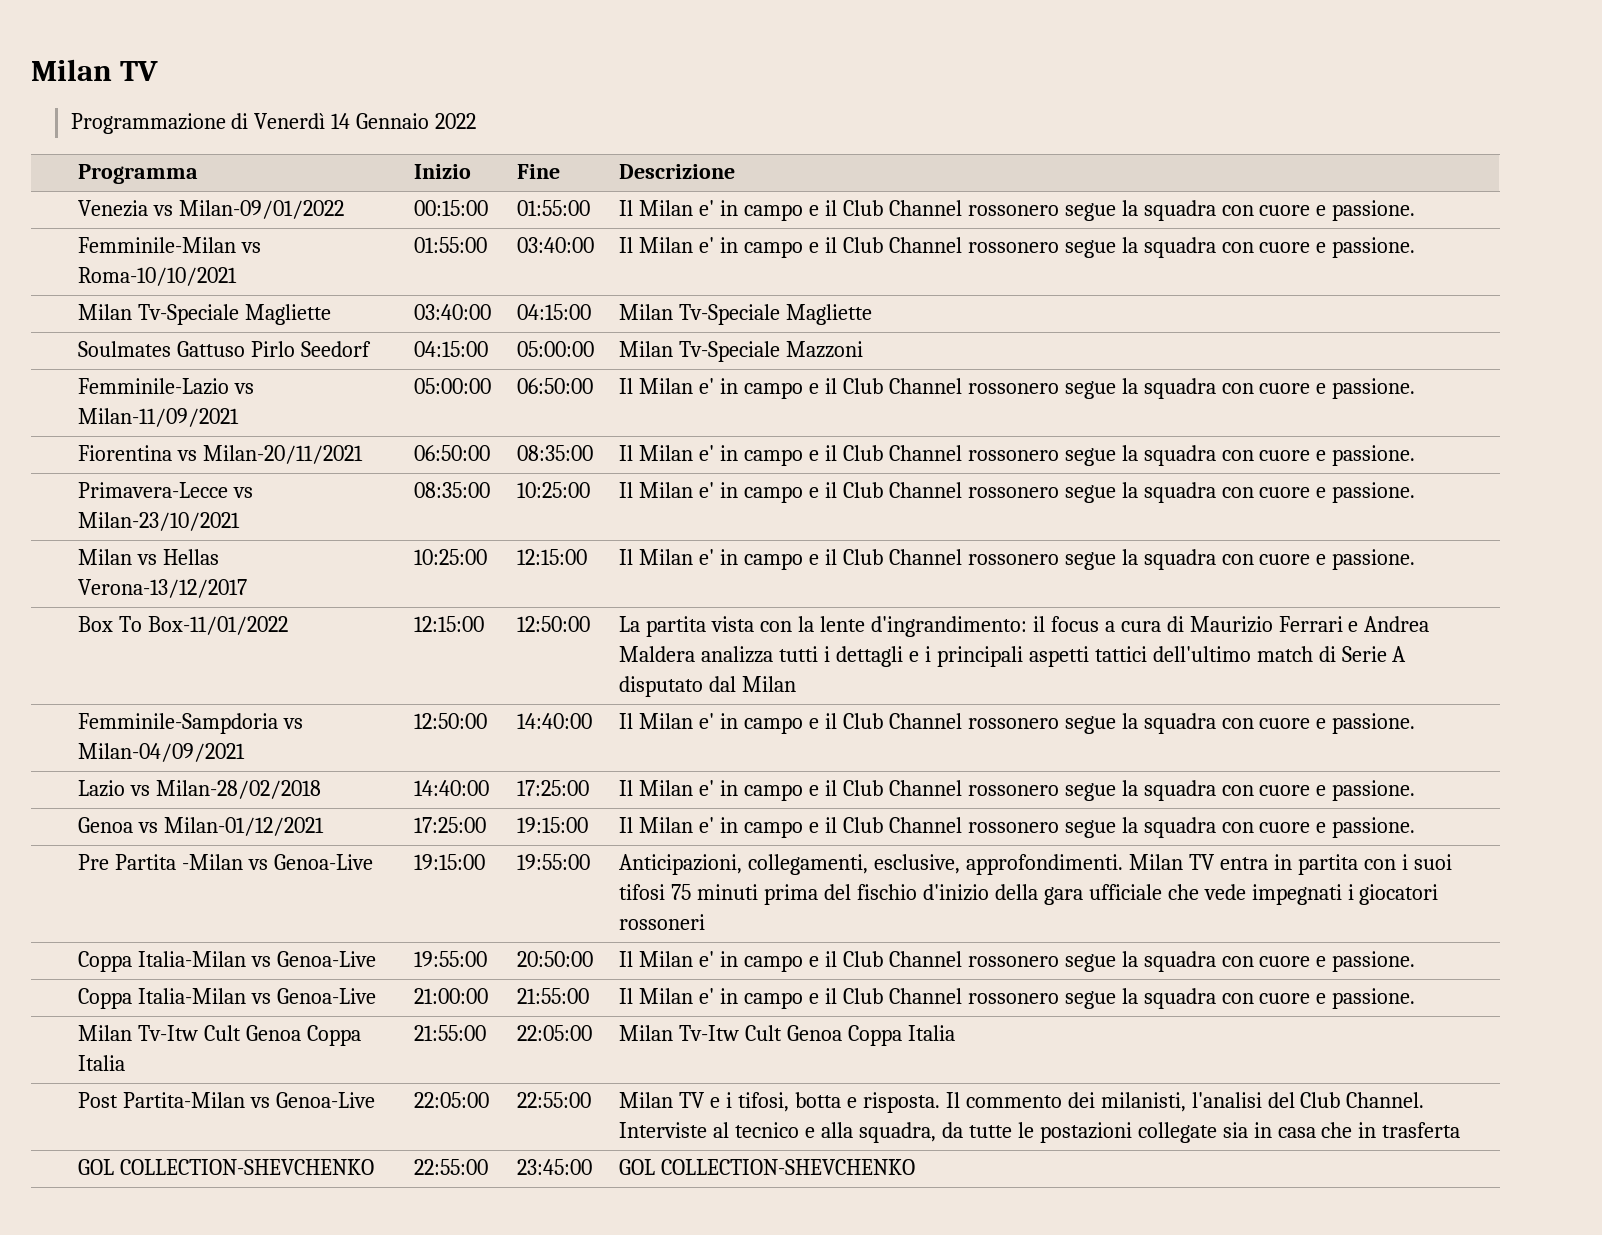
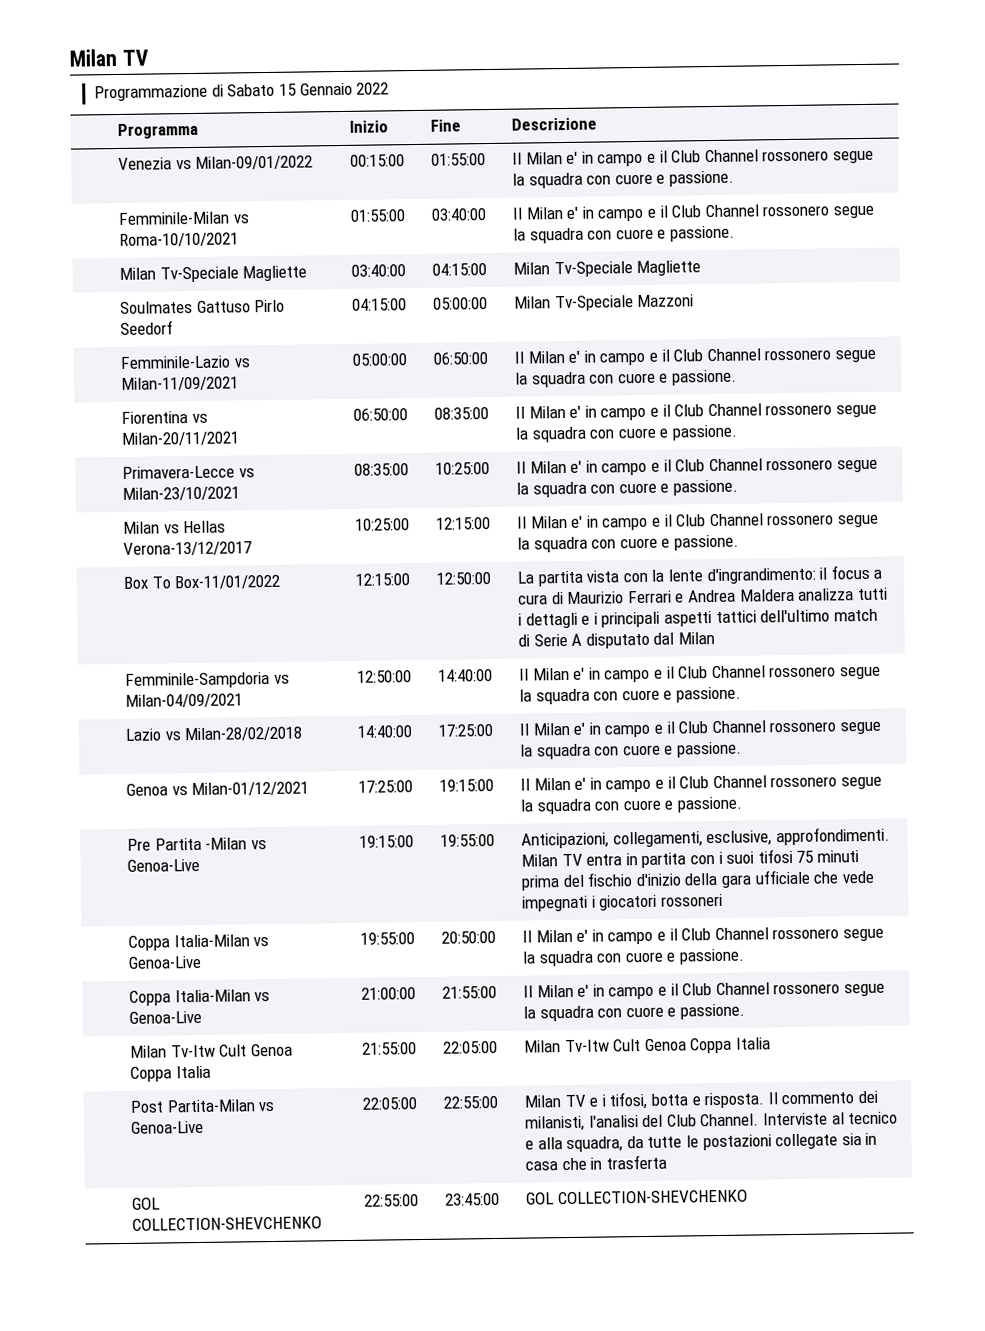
- Programmazione di Venerdì 14 Gennaio 2022
+ Programmazione di Sabato 15 Gennaio 2022

